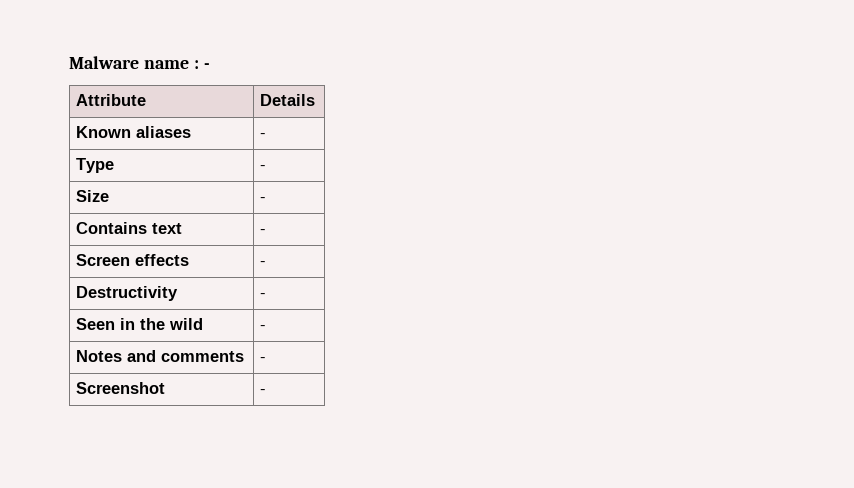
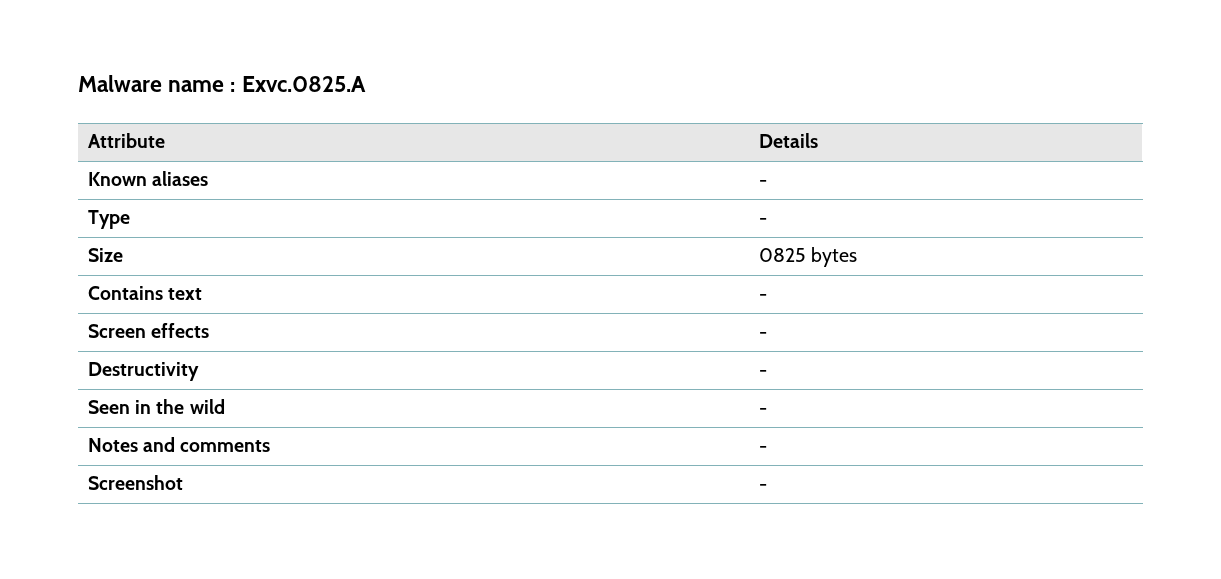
- Malware name : -
+ Malware name : Exvc.0825.A
- Size | -
+ Size | 0825 bytes

